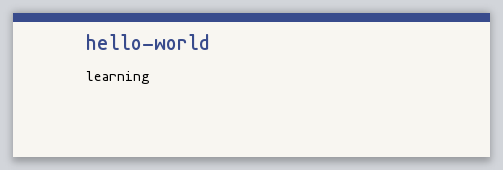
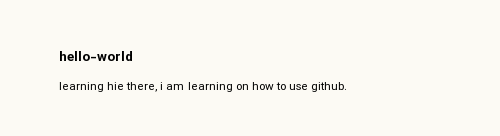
- learning
+ learning hie there, i am learning on how to use github.

